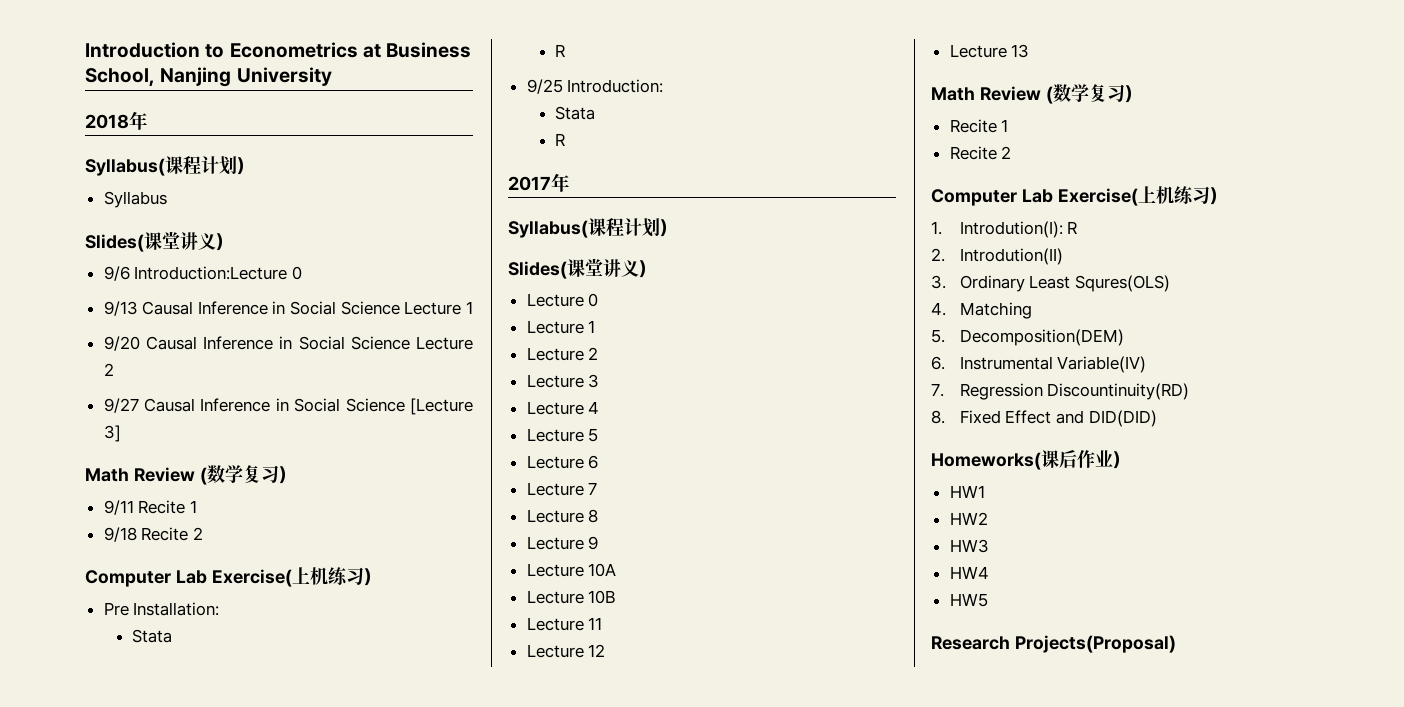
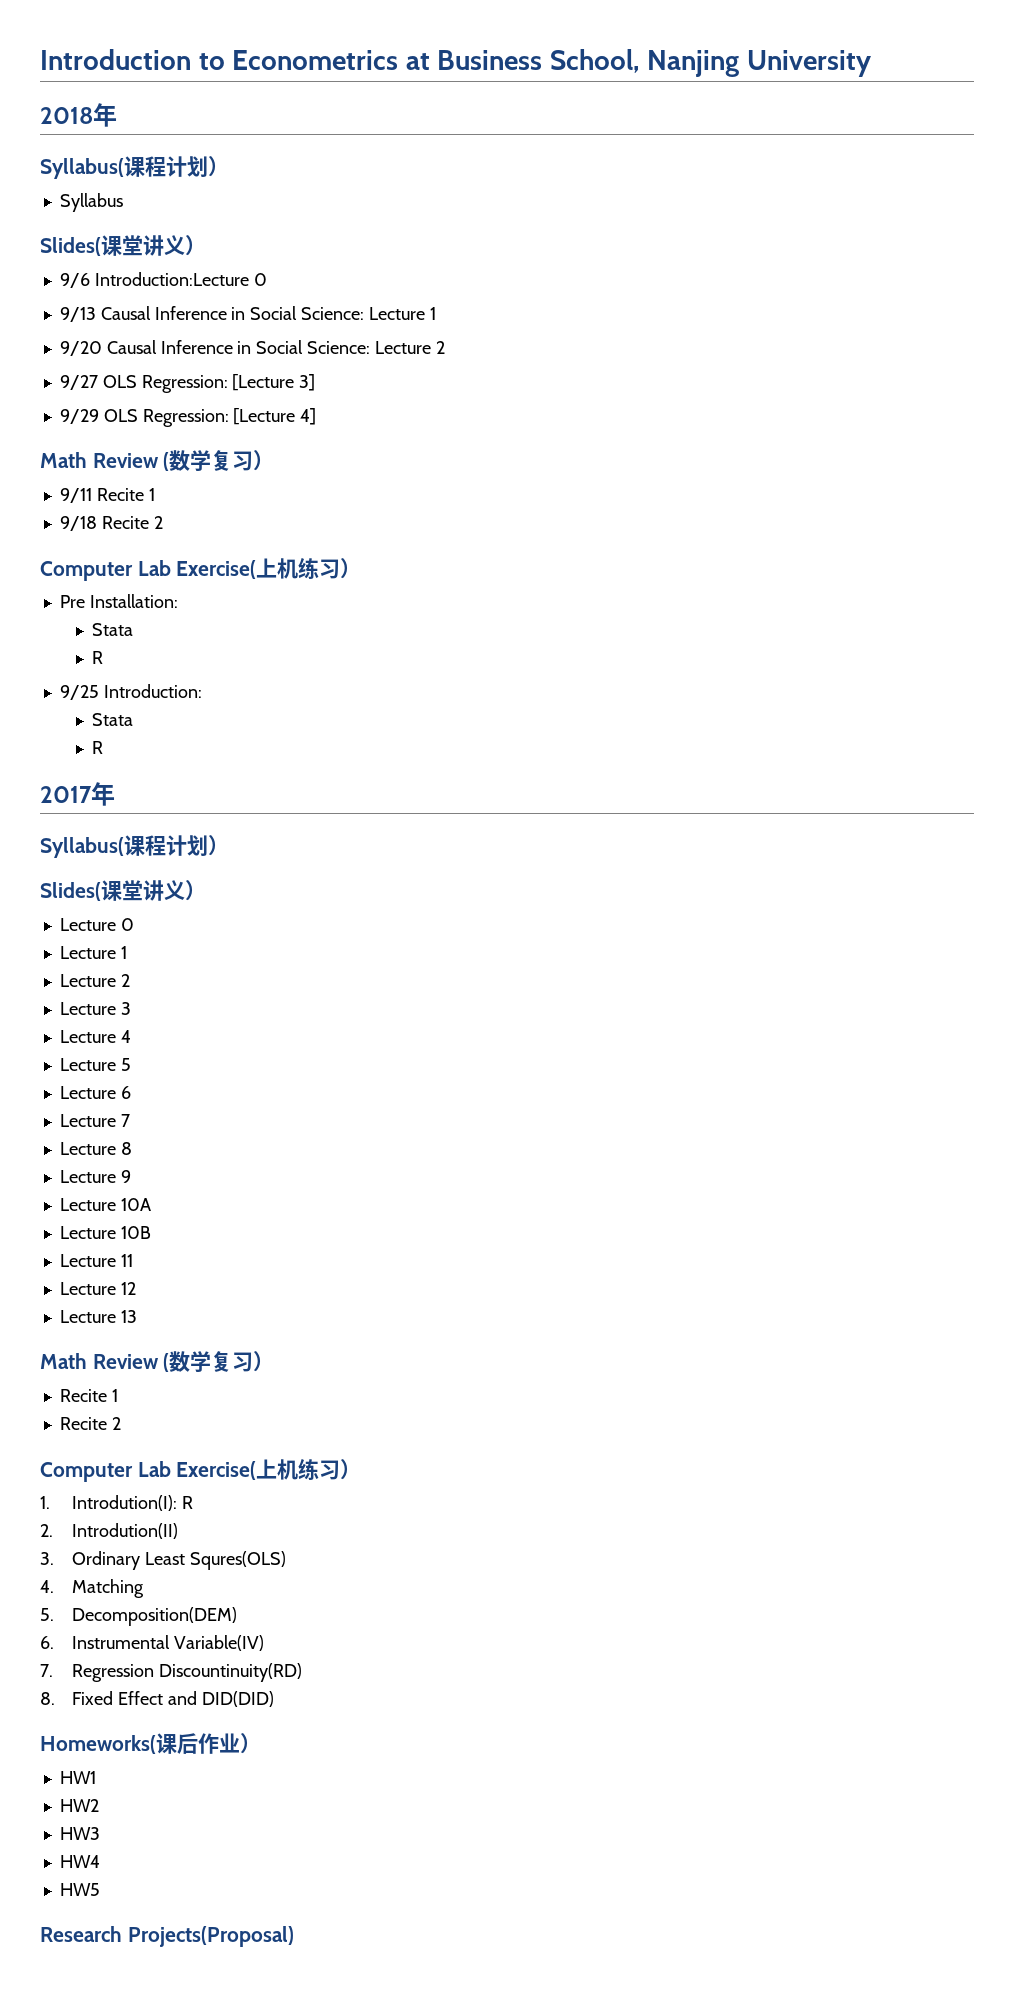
- 9/13 Causal Inference in Social Science Lecture 1
+ 9/13 Causal Inference in Social Science: Lecture 1
- 9/20 Causal Inference in Social Science Lecture 2
+ 9/20 Causal Inference in Social Science: Lecture 2
- 9/27 Causal Inference in Social Science [Lecture 3]
+ 9/27 OLS Regression: [Lecture 3]
+ 9/29 OLS Regression: [Lecture 4]

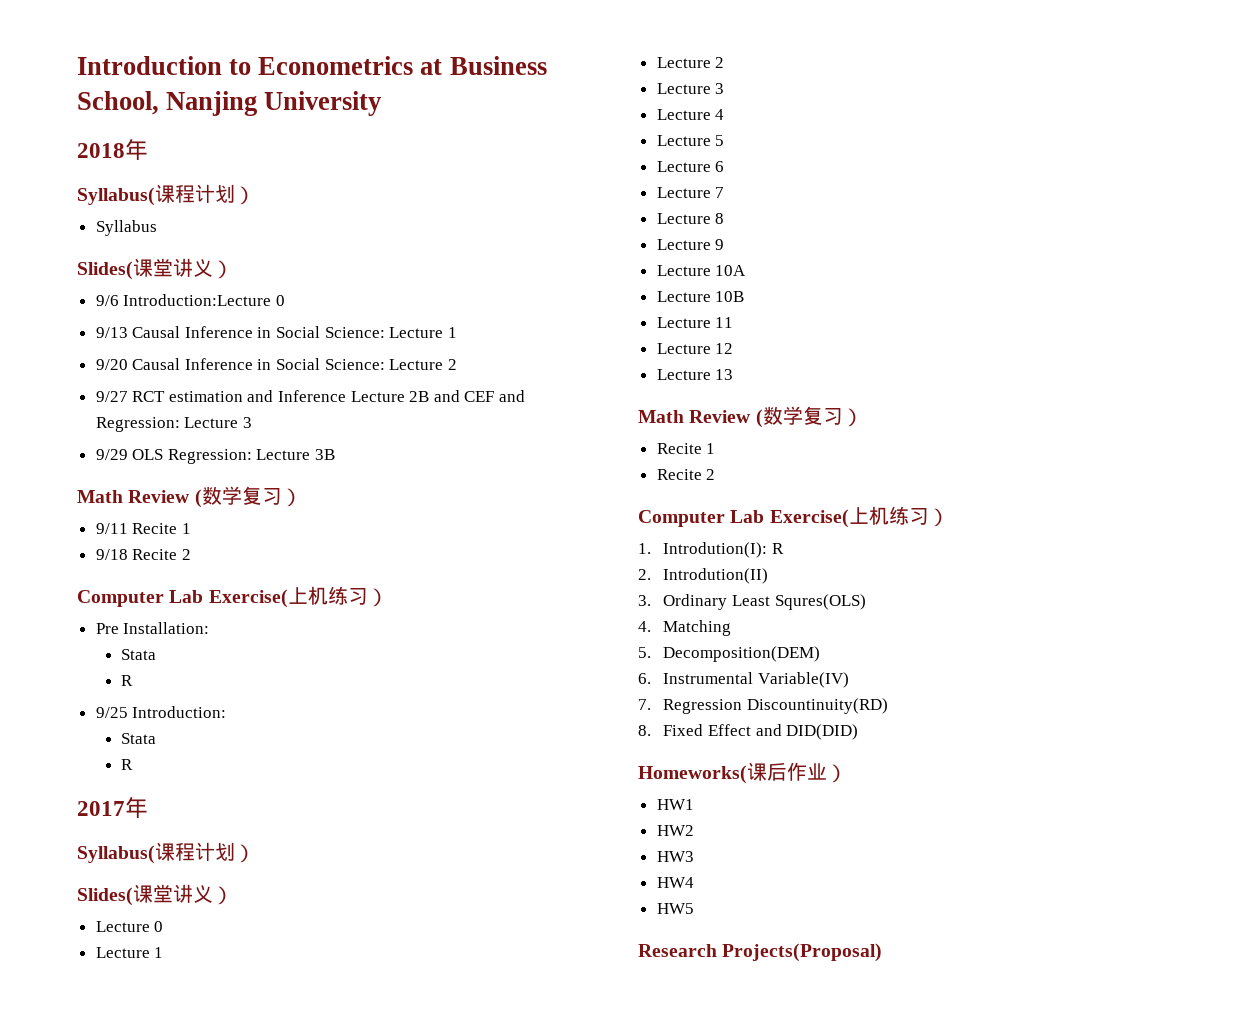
- 9/27 OLS Regression: [Lecture 3]
+ 9/27 RCT estimation and Inference Lecture 2B and CEF and Regression: Lecture 3
- 9/29 OLS Regression: [Lecture 4]
+ 9/29 OLS Regression: Lecture 3B

